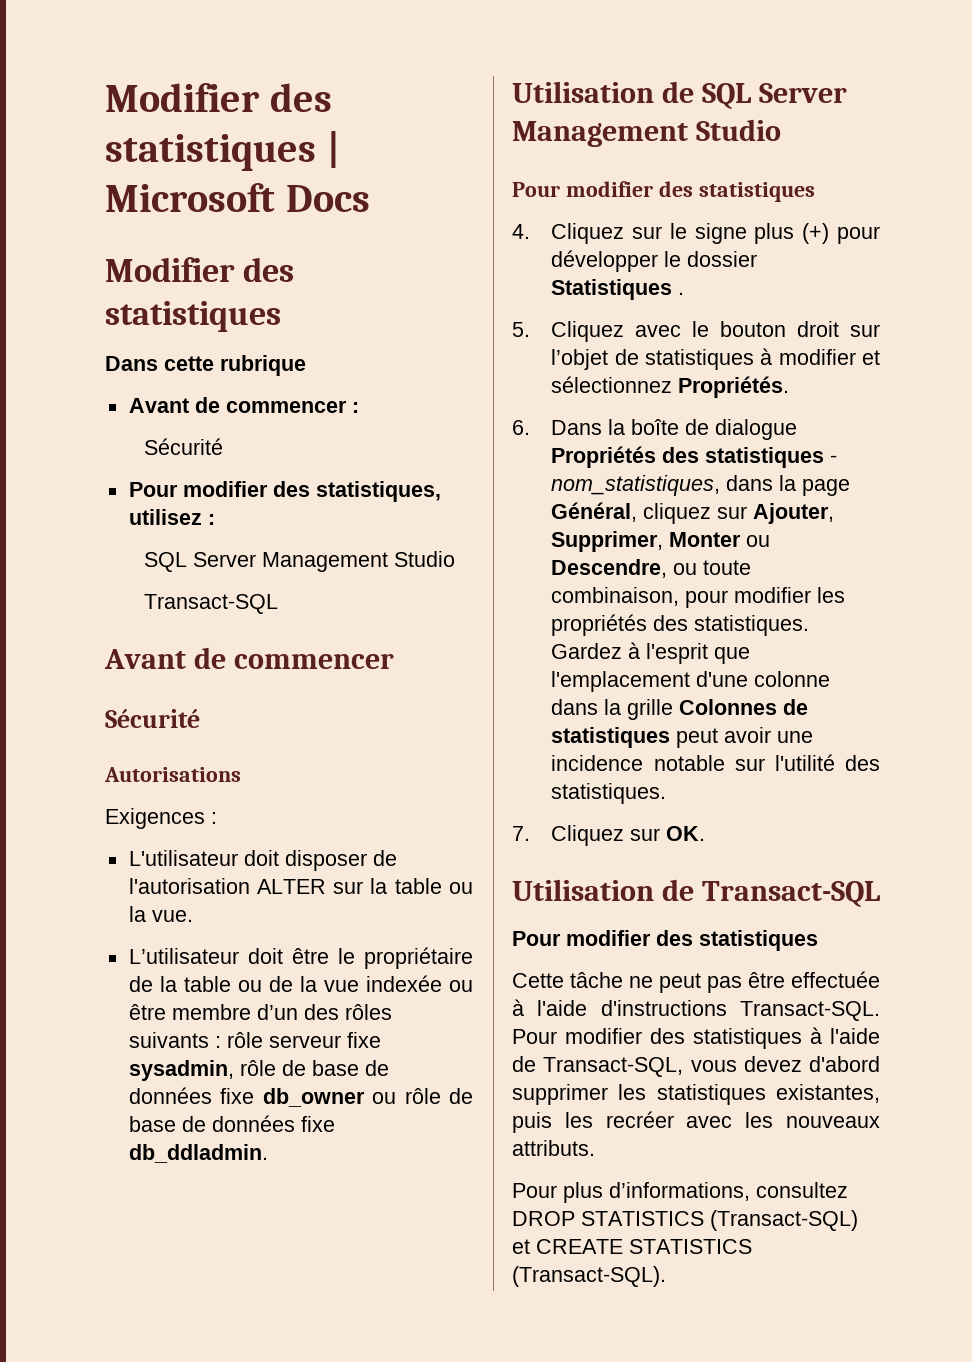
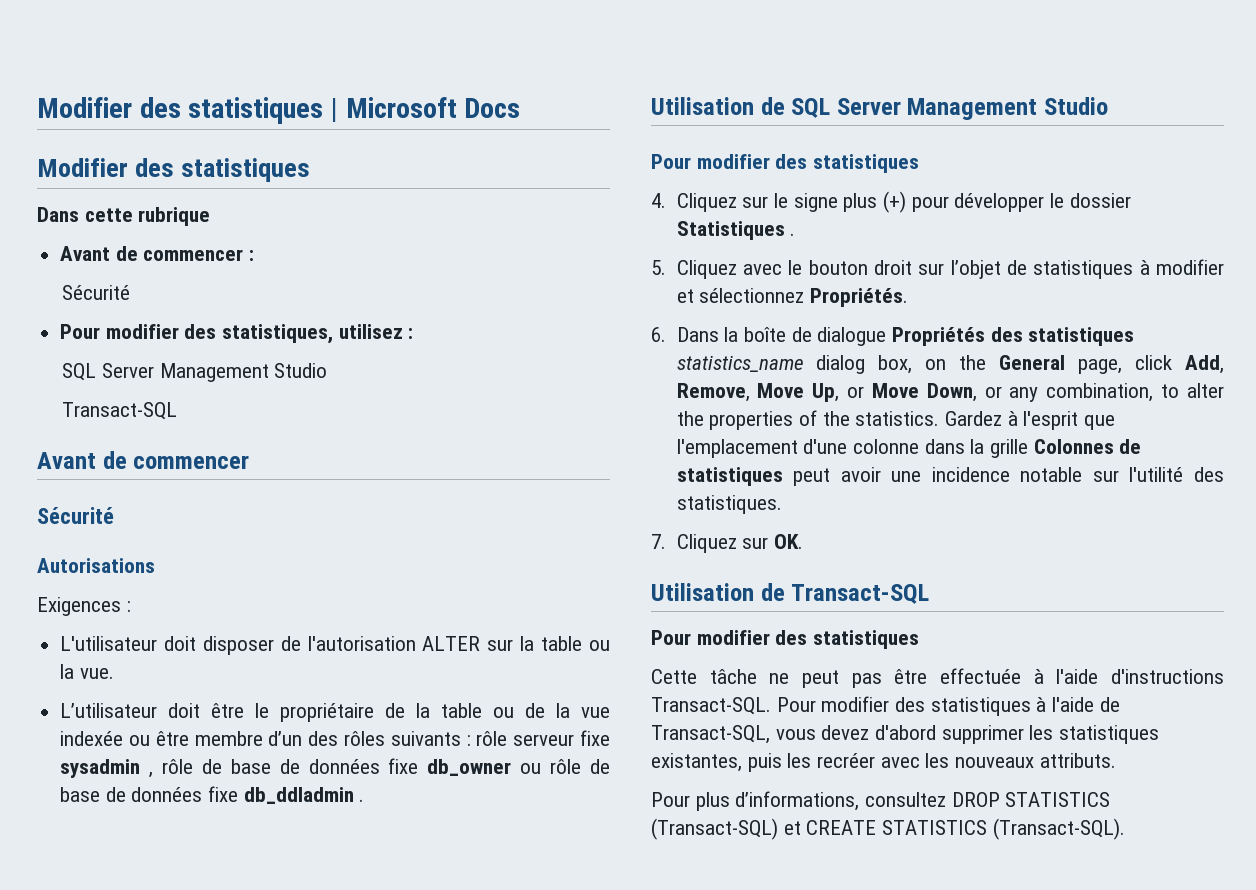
- L’utilisateur doit être le propriétaire de la table ou de la vue indexée ou être membre d’un des rôles suivants : rôle serveur fixe sysadmin, rôle de base de données fixe db_owner ou rôle de base de données fixe db_ddladmin.
+ L’utilisateur doit être le propriétaire de la table ou de la vue indexée ou être membre d’un des rôles suivants : rôle serveur fixe sysadmin , rôle de base de données fixe db_owner ou rôle de base de données fixe db_ddladmin .
- 6. Dans la boîte de dialogue Propriétés des statistiques - nom_statistiques, dans la page Général, cliquez sur Ajouter, Supprimer, Monter ou Descendre, ou toute combinaison, pour modifier les propriétés des statistiques.
+ 6. Dans la boîte de dialogue Propriétés des statistiques statistics_name dialog box, on the General page, click Add, Remove, Move Up, or Move Down, or any combination, to alter the properties of the statistics.

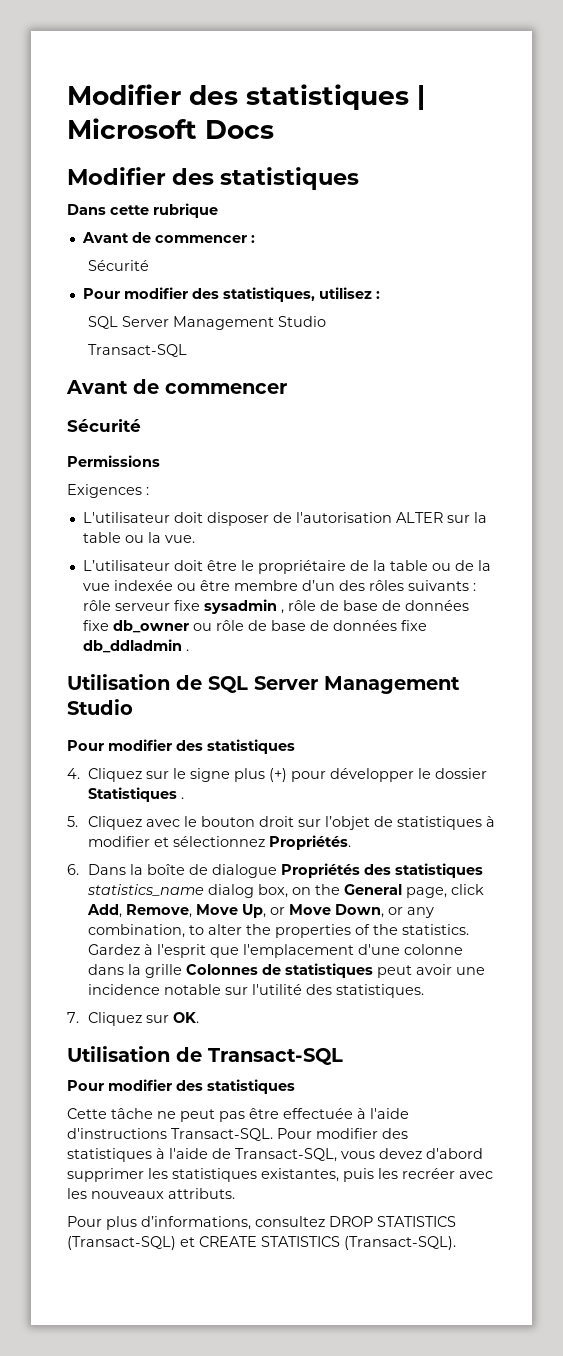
- Autorisations
+ Permissions

